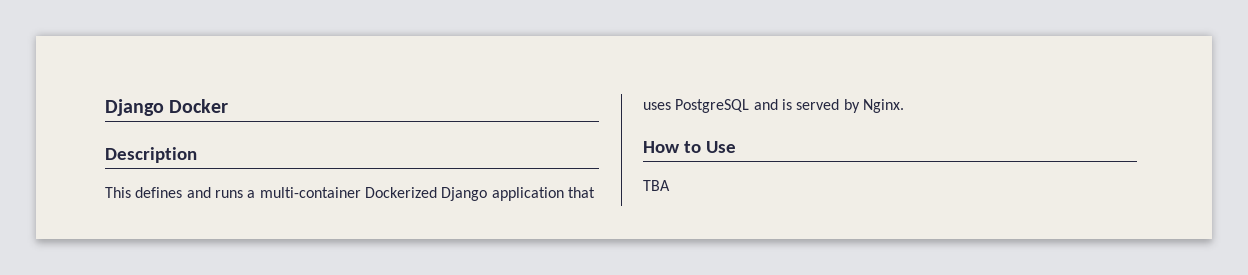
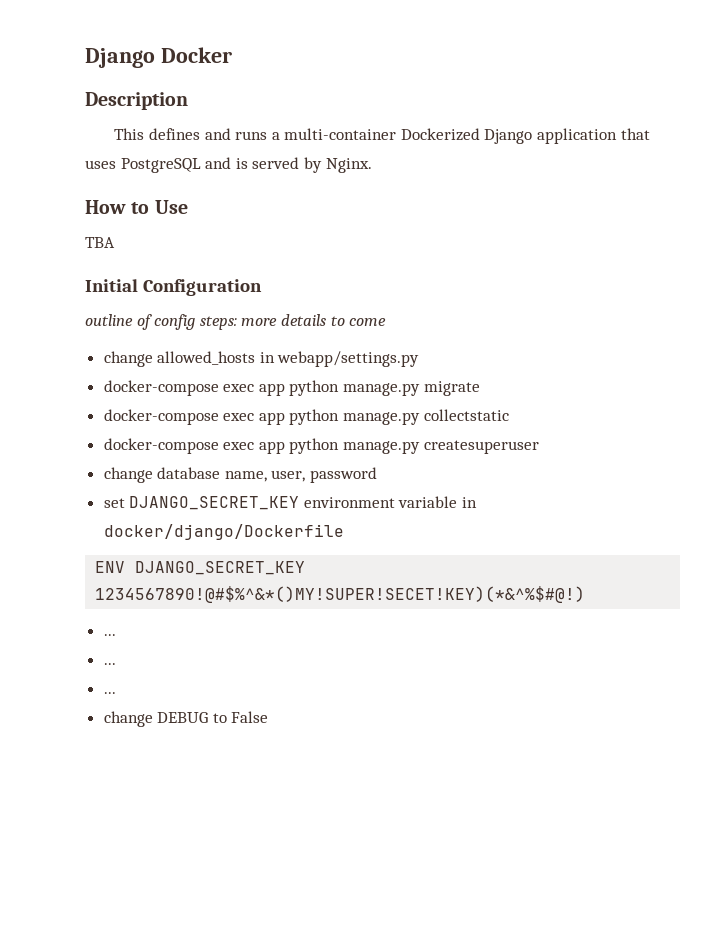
+ Initial Configuration
+ outline of config steps: more details to come
+ change allowed_hosts in webapp/settings.py
+ docker-compose exec app python manage.py migrate
+ docker-compose exec app python manage.py collectstatic
+ docker-compose exec app python manage.py createsuperuser
+ change database name, user, password
+ set DJANGO_SECRET_KEY environment variable in docker/django/Dockerfile
+ ENV DJANGO_SECRET_KEY 1234567890!@#$%^&*()MY!SUPER!SECET!KEY)(*&^%$#@!)
+ ...
+ ...
+ ...
+ change DEBUG to False

